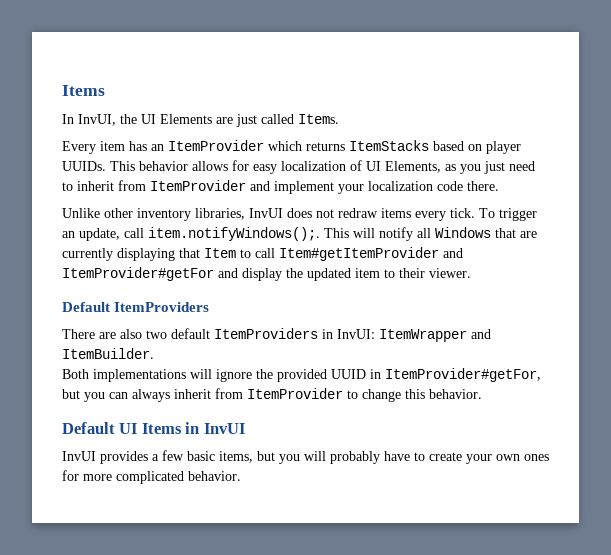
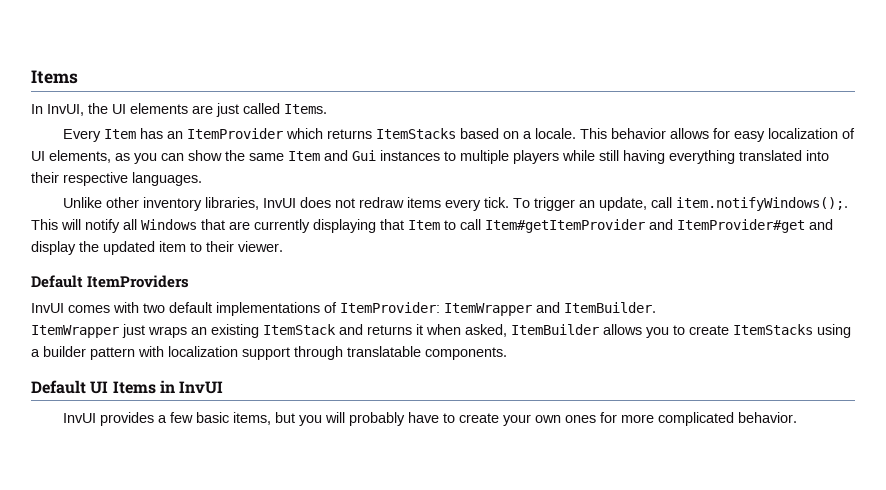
- In InvUI, the UI Elements are just called Items.
+ In InvUI, the UI elements are just called Items.
- Every item has an ItemProvider which returns ItemStacks based on player UUIDs.
+ Every Item has an ItemProvider which returns ItemStacks based on a locale.
- This behavior allows for easy localization of UI Elements, as you just need to inherit from ItemProvider and implement your localization code there.
+ This behavior allows for easy localization of UI elements, as you can show the same Item and Gui instances to multiple players while still having everything translated into their respective languages.
- To trigger an update, call item.notifyWindows();. This will notify all Windows that are currently displaying that Item to call Item#getItemProvider and ItemProvider#getFor and display the updated item to their viewer.
+ To trigger an update, call item.notifyWindows();. This will notify all Windows that are currently displaying that Item to call Item#getItemProvider and ItemProvider#get and display the updated item to their viewer.
- There are also two default ItemProviders in InvUI: ItemWrapper and ItemBuilder.
- Both implementations will ignore the provided UUID in ItemProvider#getFor, but you can always inherit from ItemProvider to change this behavior.
+ InvUI comes with two default implementations of ItemProvider: ItemWrapper and ItemBuilder.
+ ItemWrapper just wraps an existing ItemStack and returns it when asked, ItemBuilder allows you to create ItemStacks using a builder pattern with localization support through translatable components.

